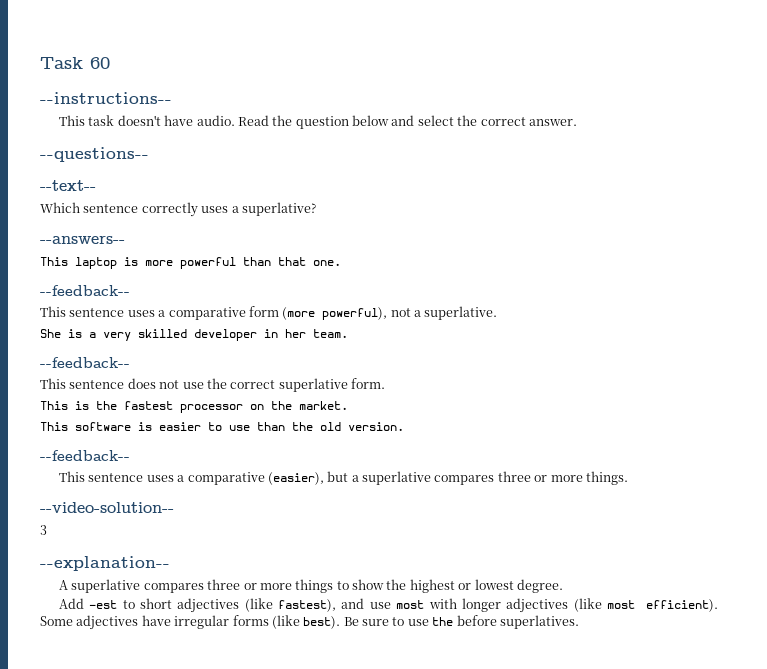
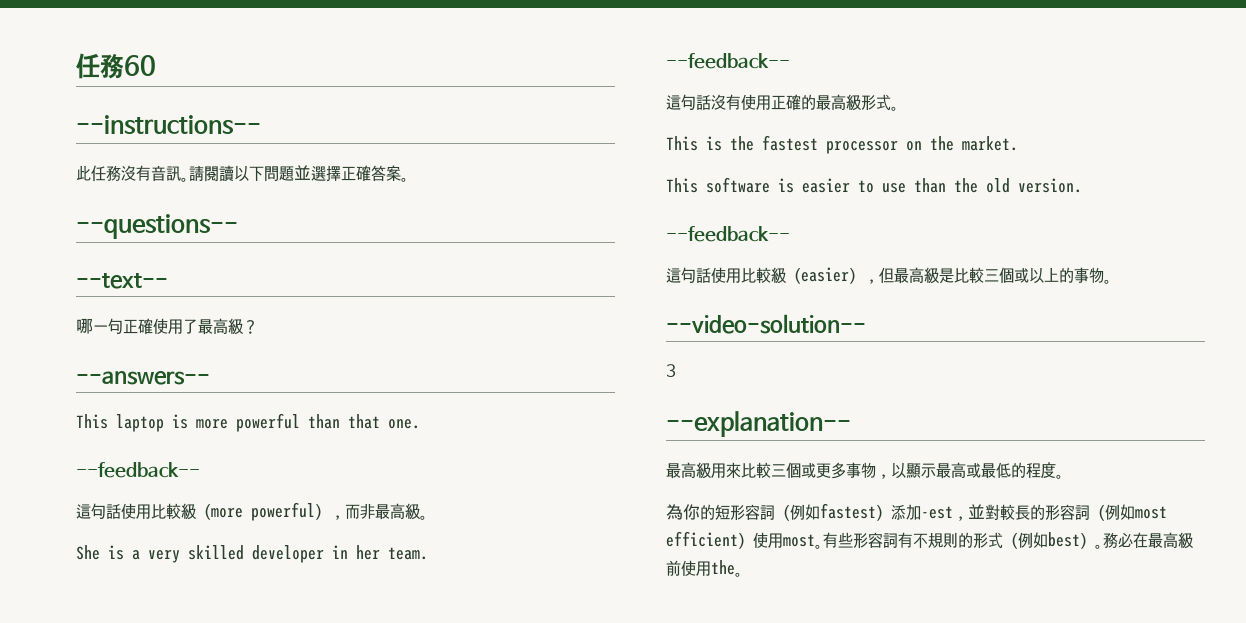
- Task 60
+ 任務60
- This task doesn't have audio. Read the question below and select the correct answer.
+ 此任務沒有音訊。請閱讀以下問題並選擇正確答案。
  --questions--
  --text--
- Which sentence correctly uses a superlative?
+ 哪一句正確使用了最高級？
- This sentence uses a comparative form (more powerful), not a superlative.
+ 這句話使用比較級（more powerful），而非最高級。
- This sentence does not use the correct superlative form.
+ 這句話沒有使用正確的最高級形式。
- This sentence uses a comparative (easier), but a superlative compares three or more things.
+ 這句話使用比較級（easier），但最高級是比較三個或以上的事物。
  --video-solution--
  3
  --explanation--
- A superlative compares three or more things to show the highest or lowest degree.
- Add -est to short adjectives (like fastest), and use most with longer adjectives (like most efficient). Some adjectives have irregular forms (like best). Be sure to use the before superlatives.
+ 最高級用來比較三個或更多事物，以顯示最高或最低的程度。
+ 為你的短形容詞（例如fastest）添加-est，並對較長的形容詞（例如most efficient）使用most。有些形容詞有不規則的形式（例如best）。務必在最高級前使用the。

